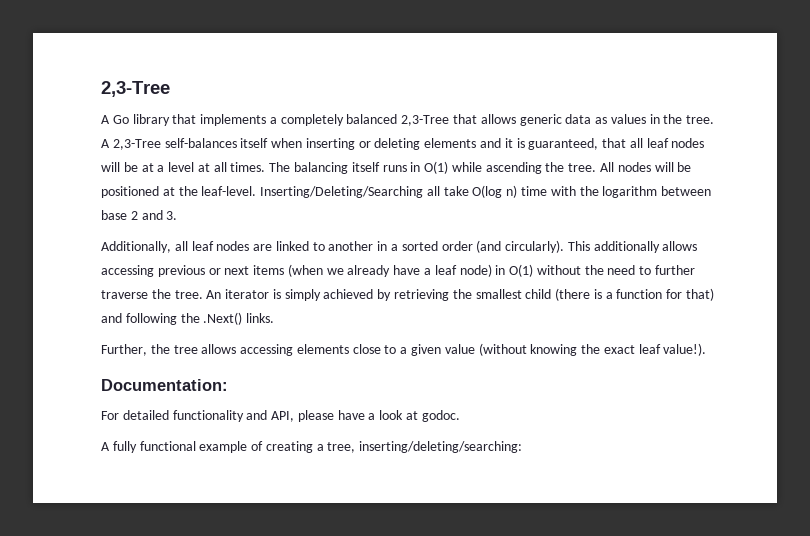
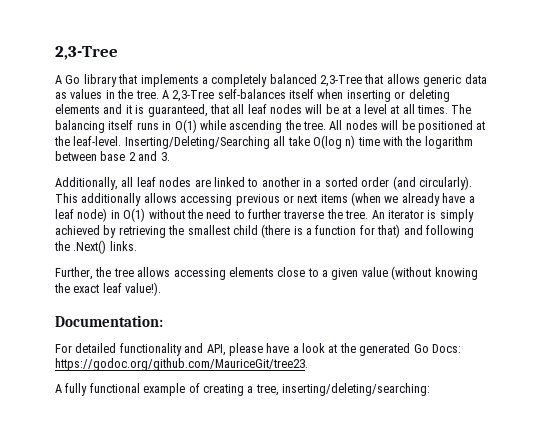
- For detailed functionality and API, please have a look at godoc.
+ For detailed functionality and API, please have a look at the generated Go Docs: https://godoc.org/github.com/MauriceGit/tree23.

